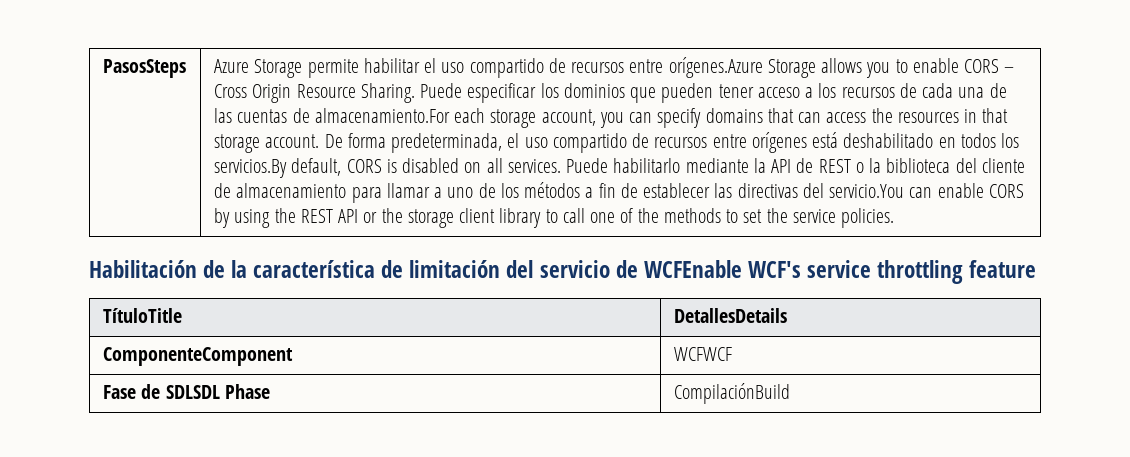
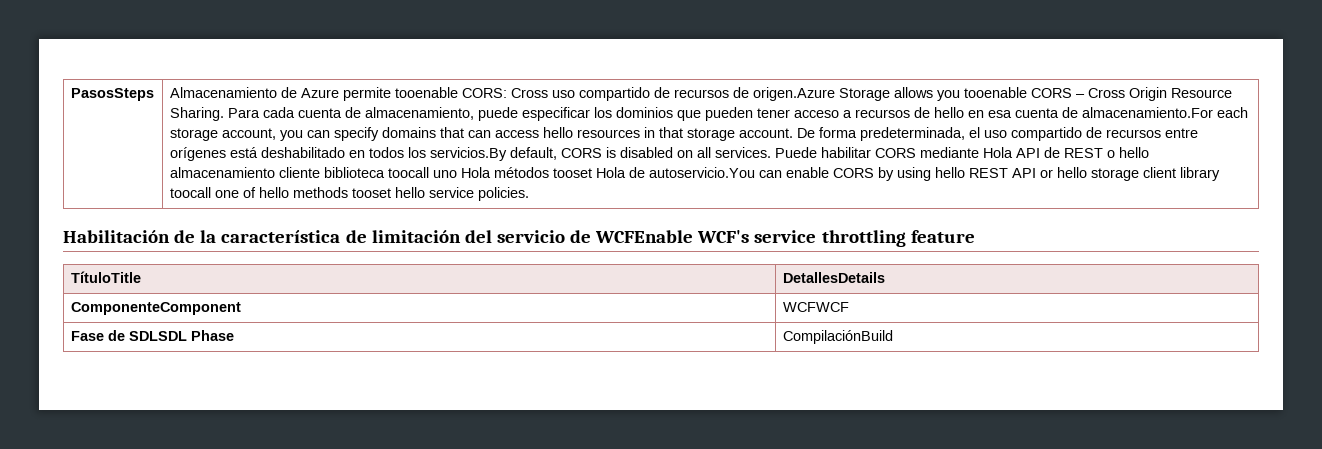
- Azure Storage permite habilitar el uso compartido de recursos entre orígenes.Azure Storage allows you to enable CORS – Cross Origin Resource Sharing.
+ Almacenamiento de Azure permite tooenable CORS: Cross uso compartido de recursos de origen.Azure Storage allows you tooenable CORS – Cross Origin Resource Sharing.
- Puede especificar los dominios que pueden tener acceso a los recursos de cada una de las cuentas de almacenamiento.For each storage account, you can specify domains that can access the resources in that storage account.
+ Para cada cuenta de almacenamiento, puede especificar los dominios que pueden tener acceso a recursos de hello en esa cuenta de almacenamiento.For each storage account, you can specify domains that can access hello resources in that storage account.
- Puede habilitarlo mediante la API de REST o la biblioteca del cliente de almacenamiento para llamar a uno de los métodos a fin de establecer las directivas del servicio.You can enable CORS by using the REST API or the storage client library to call one of the methods to set the service policies.
+ Puede habilitar CORS mediante Hola API de REST o hello almacenamiento cliente biblioteca toocall uno Hola métodos tooset Hola de autoservicio.You can enable CORS by using hello REST API or hello storage client library toocall one of hello methods tooset hello service policies.

